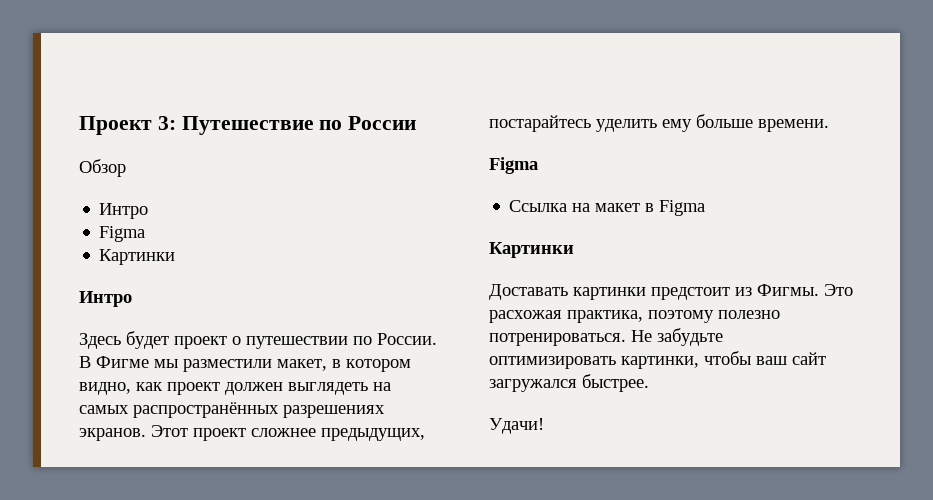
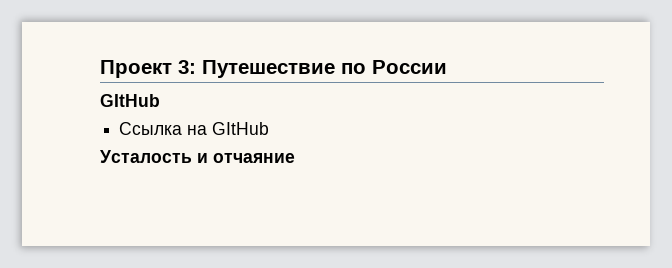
  Проект 3: Путешествие по России
- Обзор
- Интро
- Figma
- Картинки
- Интро
- Здесь будет проект о путешествии по России. В Фигме мы разместили макет, в котором видно, как проект должен выглядеть на самых распространённых разрешениях экранов. Этот проект сложнее предыдущих, постарайтесь уделить ему больше времени.
- Figma
- Ссылка на макет в Figma
- Картинки
- Доставать картинки предстоит из Фигмы. Это расхожая практика, поэтому полезно потренироваться. Не забудьте оптимизировать картинки, чтобы ваш сайт загружался быстрее.
- Удачи!
+ GItHub
+ Ссылка на GItHub
+ Усталость и отчаяние

